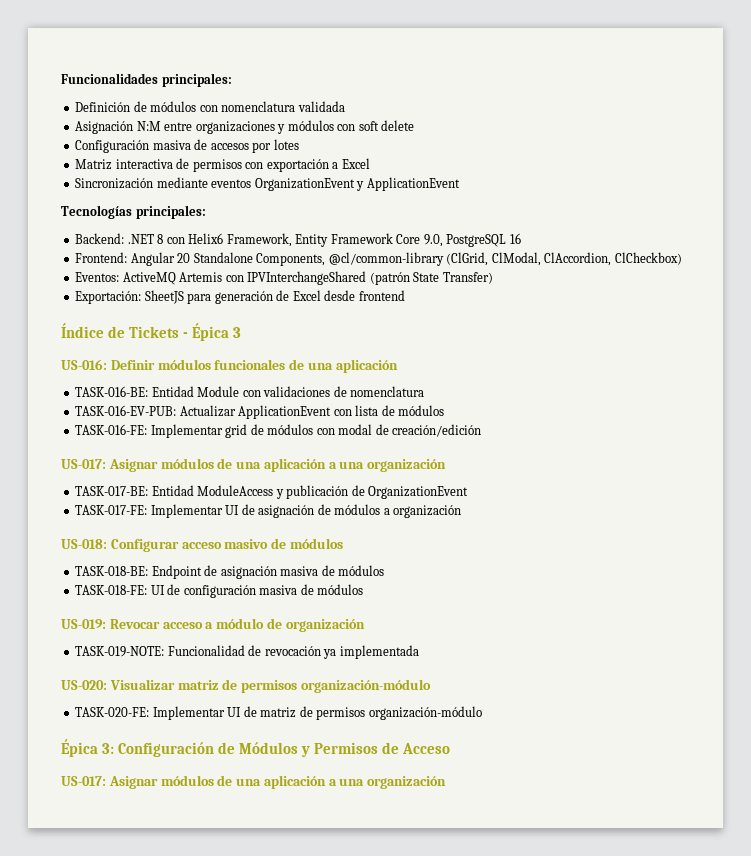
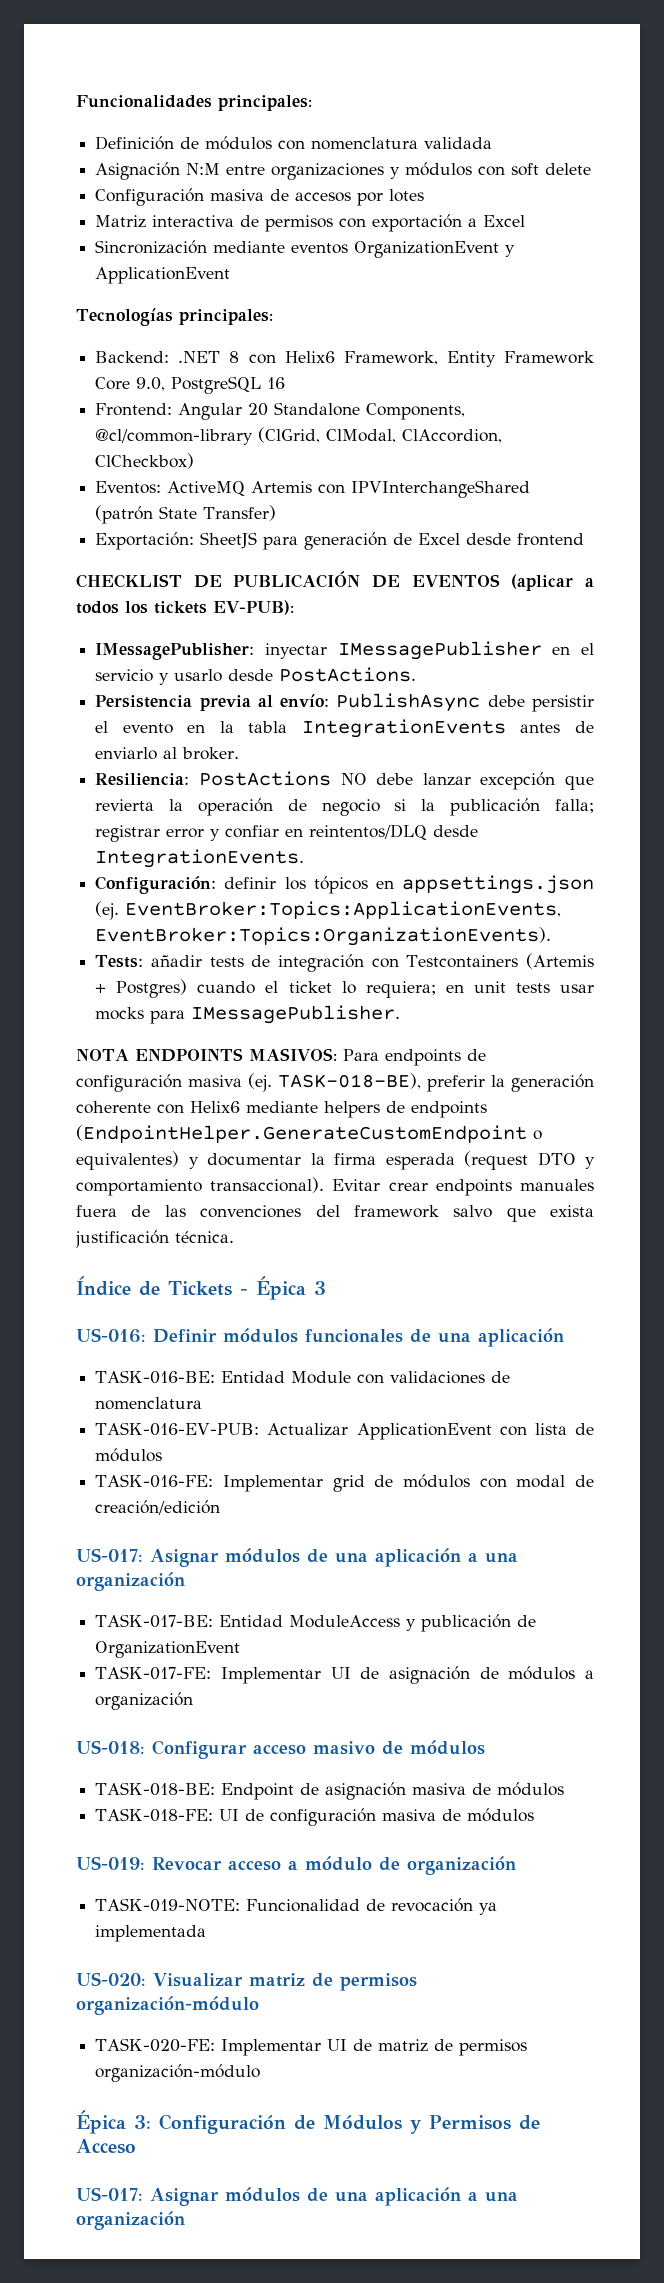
+ CHECKLIST DE PUBLICACIÓN DE EVENTOS (aplicar a todos los tickets EV-PUB):
+ IMessagePublisher: inyectar IMessagePublisher en el servicio y usarlo desde PostActions.
+ Persistencia previa al envío: PublishAsync debe persistir el evento en la tabla IntegrationEvents antes de enviarlo al broker.
+ Resiliencia: PostActions NO debe lanzar excepción que revierta la operación de negocio si la publicación falla; registrar error y confiar en reintentos/DLQ desde IntegrationEvents.
+ Configuración: definir los tópicos en appsettings.json (ej. EventBroker:Topics:ApplicationEvents, EventBroker:Topics:OrganizationEvents).
+ Tests: añadir tests de integración con Testcontainers (Artemis + Postgres) cuando el ticket lo requiera; en unit tests usar mocks para IMessagePublisher.
+ NOTA ENDPOINTS MASIVOS: Para endpoints de configuración masiva (ej. TASK-018-BE), preferir la generación coherente con Helix6 mediante helpers de endpoints (EndpointHelper.GenerateCustomEndpoint o equivalentes) y documentar la firma esperada (request DTO y comportamiento transaccional). Evitar crear endpoints manuales fuera de las convenciones del framework salvo que exista justificación técnica.

